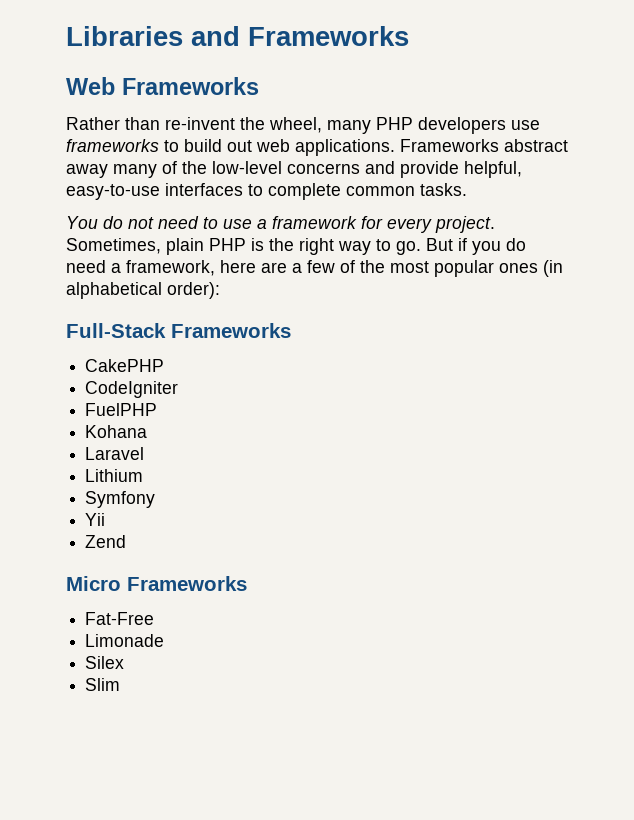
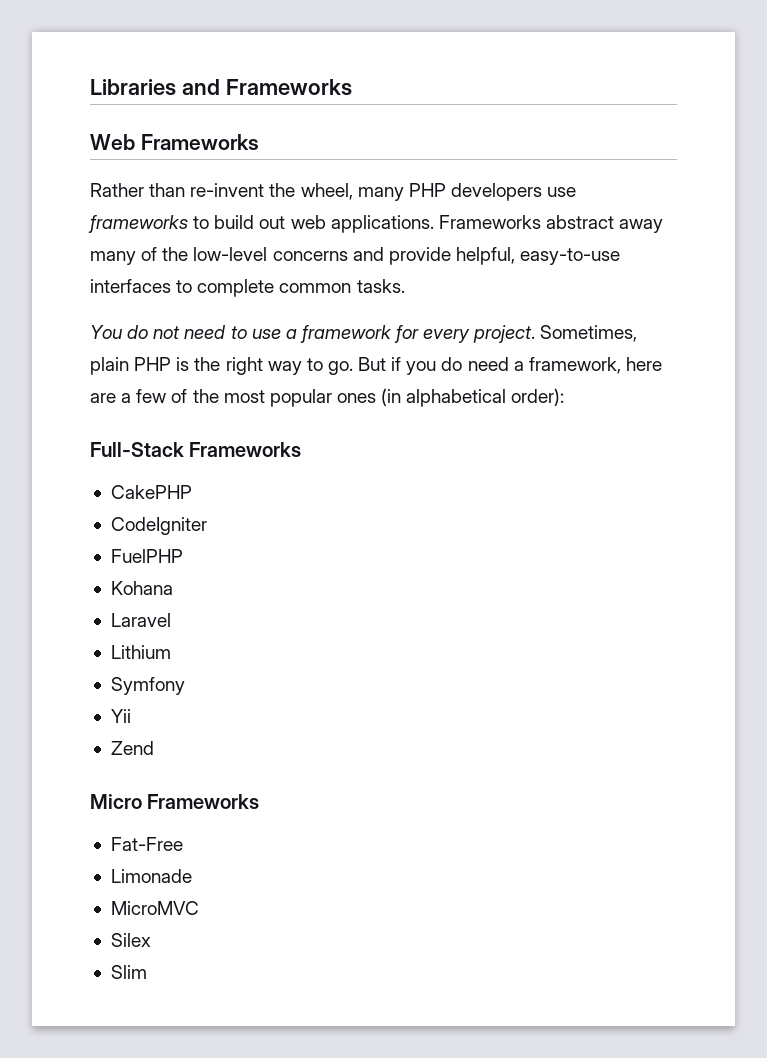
+ MicroMVC

